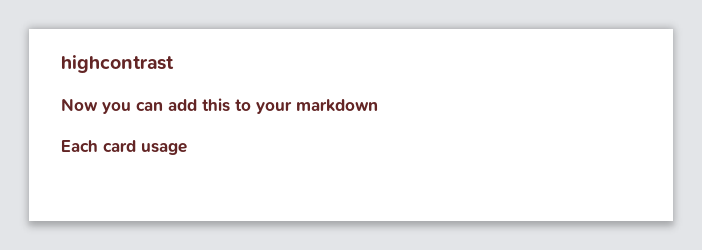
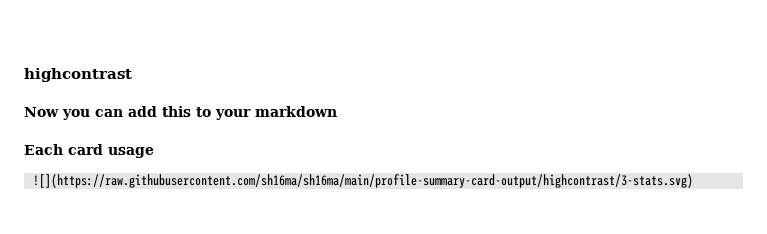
+ ![](https://raw.githubusercontent.com/sh16ma/sh16ma/main/profile-summary-card-output/highcontrast/3-stats.svg)

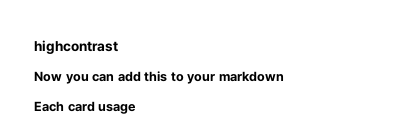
- ![](https://raw.githubusercontent.com/sh16ma/sh16ma/main/profile-summary-card-output/highcontrast/3-stats.svg)

